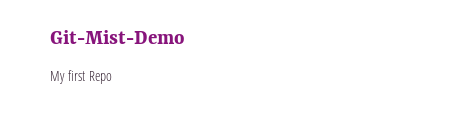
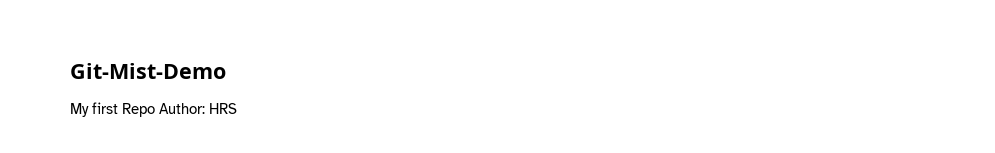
- My first Repo
+ My first Repo Author: HRS

